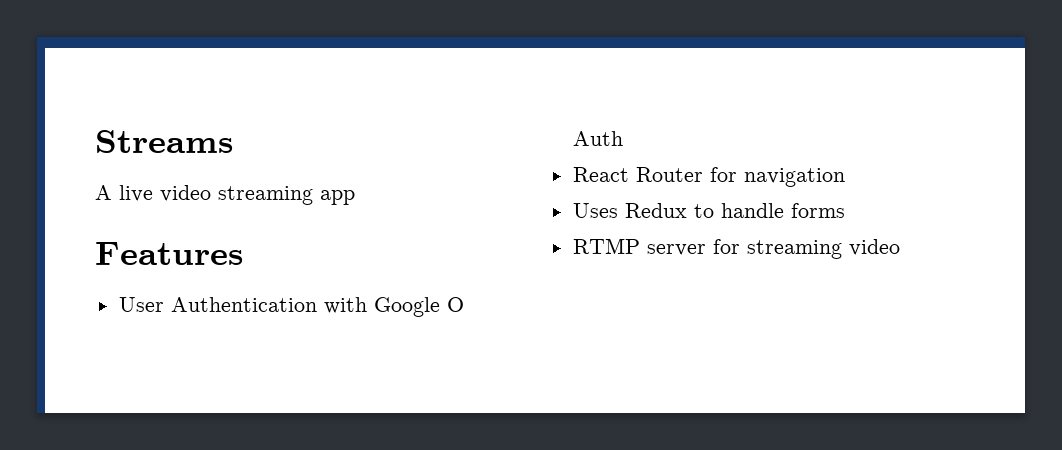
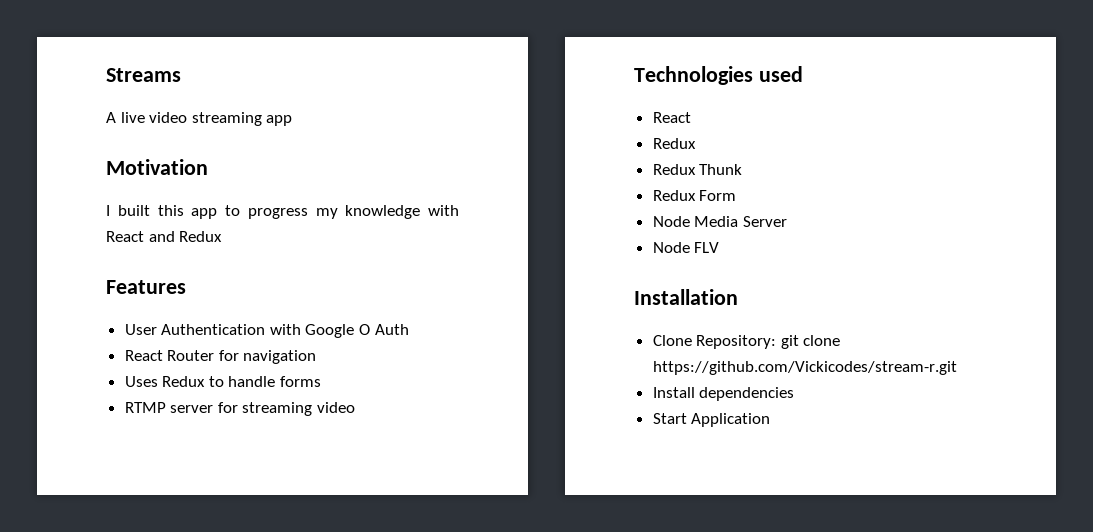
+ Motivation
+ I built this app to progress my knowledge with React and Redux
+ Technologies used
+ React
+ Redux
+ Redux Thunk
+ Redux Form
+ Node Media Server
+ Node FLV
+ Installation
+ Clone Repository: git clone https://github.com/Vickicodes/stream-r.git
+ Install dependencies
+ Start Application

